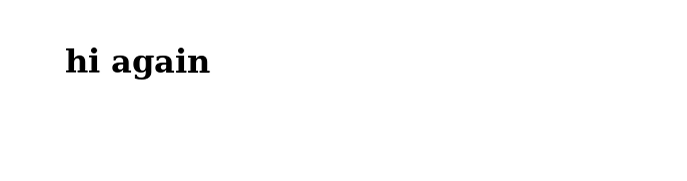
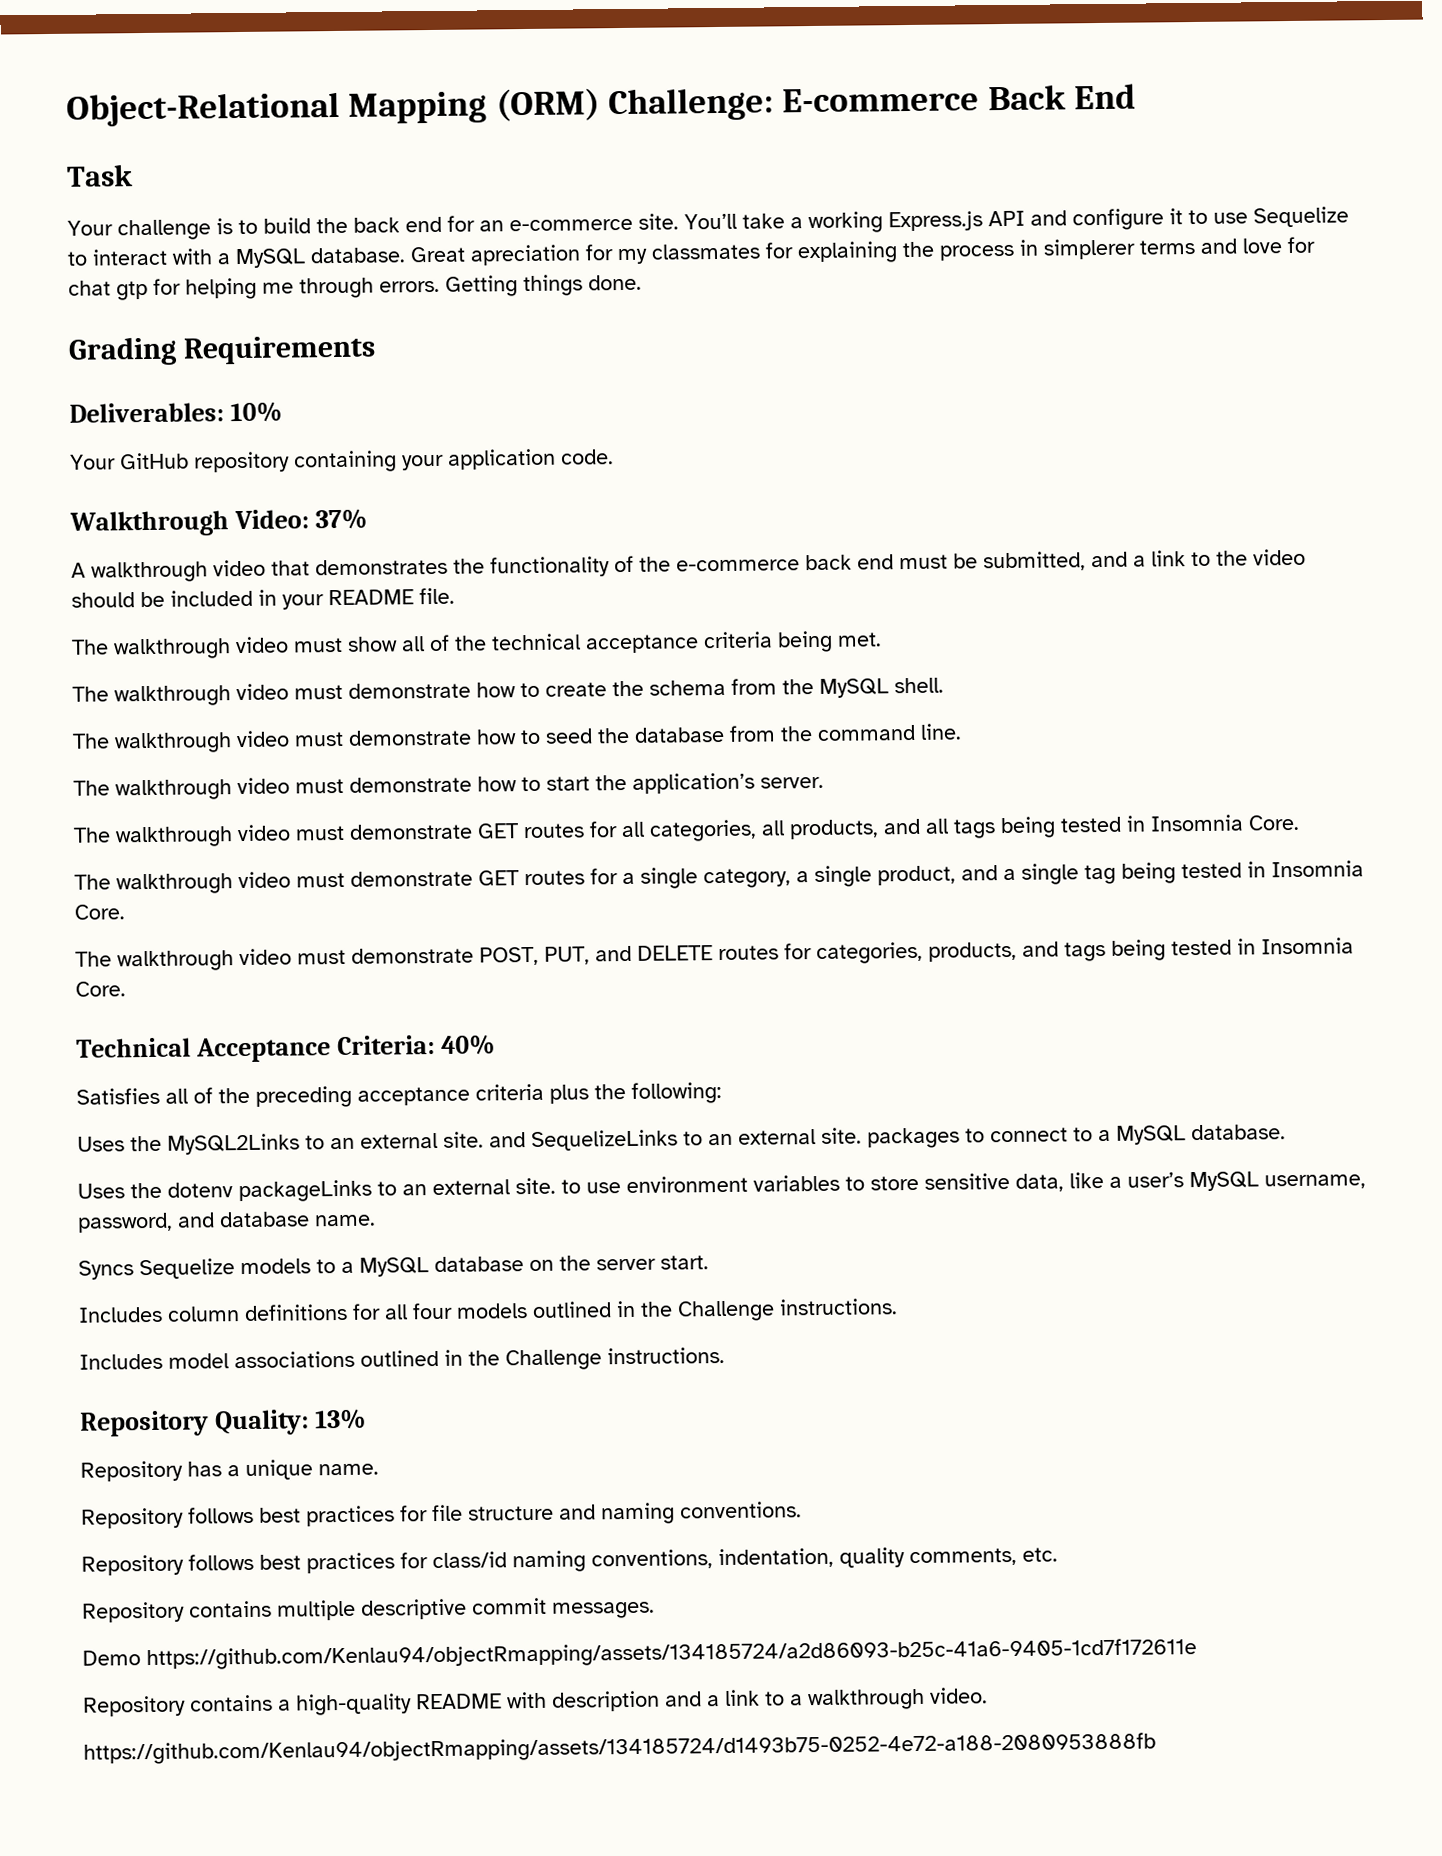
- hi again
+ Object-Relational Mapping (ORM) Challenge: E-commerce Back End
+ Task
+ Your challenge is to build the back end for an e-commerce site. You’ll take a working Express.js API and configure it to use Sequelize to interact with a MySQL database. Great apreciation for my classmates for explaining the process in simplerer terms and love for chat gtp for helping me through errors. Getting things done.
+ Grading Requirements
+ Deliverables: 10%
+ Your GitHub repository containing your application code.
+ Walkthrough Video: 37%
+ A walkthrough video that demonstrates the functionality of the e-commerce back end must be submitted, and a link to the video should be included in your README file.
+ The walkthrough video must show all of the technical acceptance criteria being met.
+ The walkthrough video must demonstrate how to create the schema from the MySQL shell.
+ The walkthrough video must demonstrate how to seed the database from the command line.
+ The walkthrough video must demonstrate how to start the application’s server.
+ The walkthrough video must demonstrate GET routes for all categories, all products, and all tags being tested in Insomnia Core.
+ The walkthrough video must demonstrate GET routes for a single category, a single product, and a single tag being tested in Insomnia Core.
+ The walkthrough video must demonstrate POST, PUT, and DELETE routes for categories, products, and tags being tested in Insomnia Core.
+ Technical Acceptance Criteria: 40%
+ Satisfies all of the preceding acceptance criteria plus the following:
+ Uses the MySQL2Links to an external site. and SequelizeLinks to an external site. packages to connect to a MySQL database.
+ Uses the dotenv packageLinks to an external site. to use environment variables to store sensitive data, like a user’s MySQL username, password, and database name.
+ Syncs Sequelize models to a MySQL database on the server start.
+ Includes column definitions for all four models outlined in the Challenge instructions.
+ Includes model associations outlined in the Challenge instructions.
+ Repository Quality: 13%
+ Repository has a unique name.
+ Repository follows best practices for file structure and naming conventions.
+ Repository follows best practices for class/id naming conventions, indentation, quality comments, etc.
+ Repository contains multiple descriptive commit messages.
+ Demo https://github.com/Kenlau94/objectRmapping/assets/134185724/a2d86093-b25c-41a6-9405-1cd7f172611e
+ Repository contains a high-quality README with description and a link to a walkthrough video.
+ https://github.com/Kenlau94/objectRmapping/assets/134185724/d1493b75-0252-4e72-a188-2080953888fb

